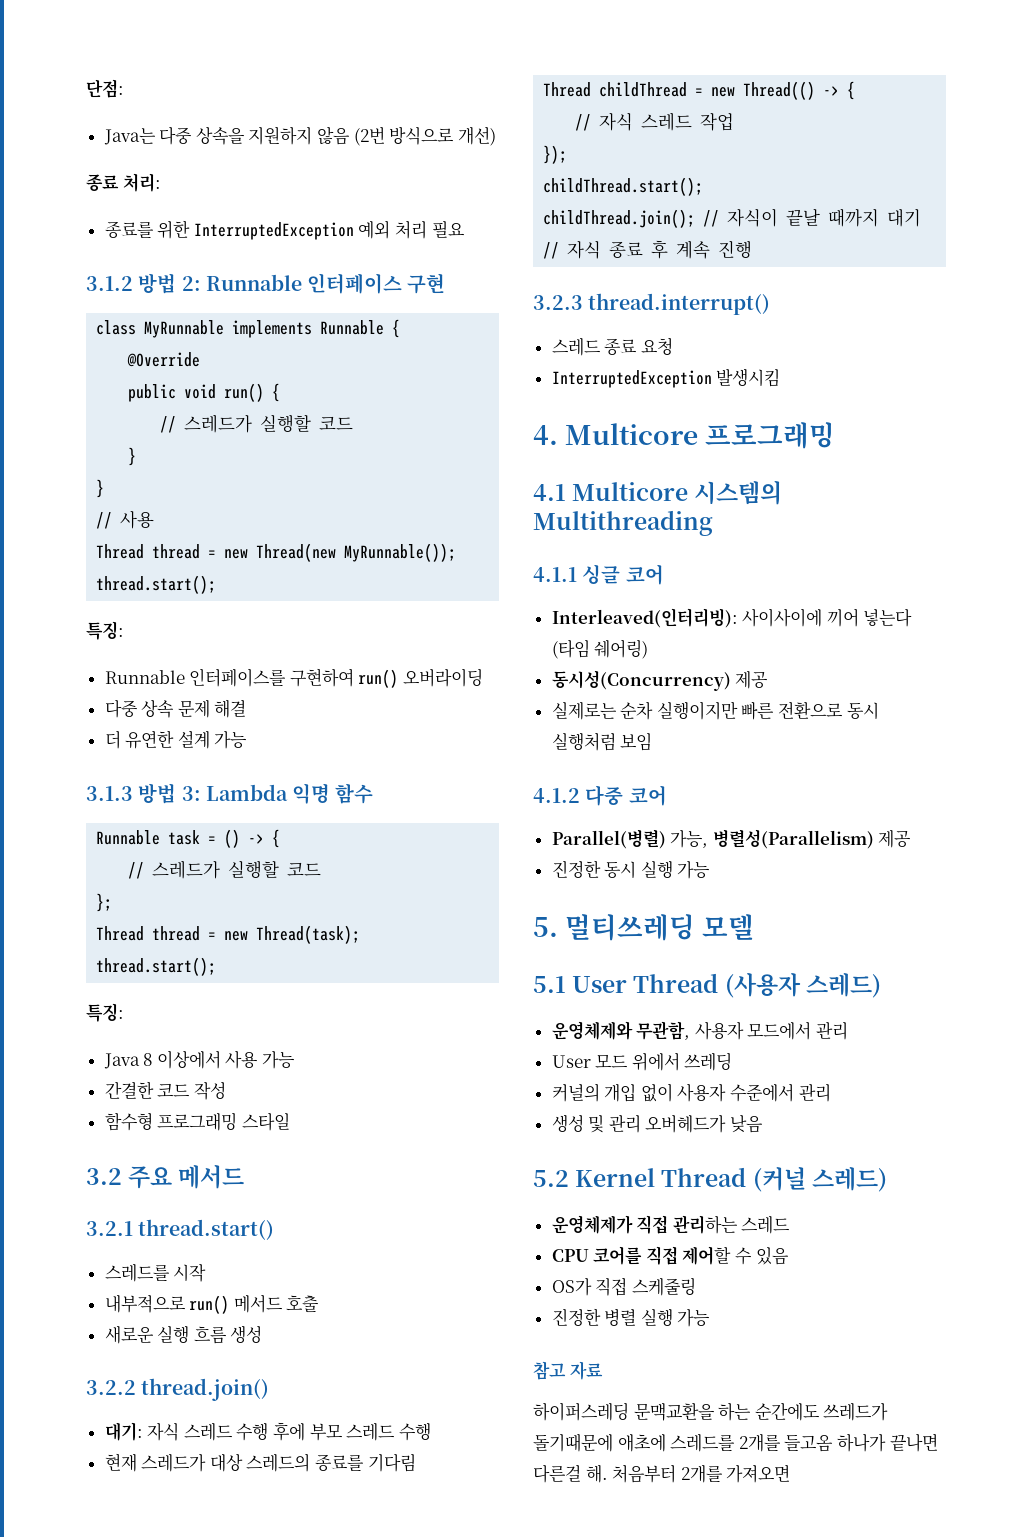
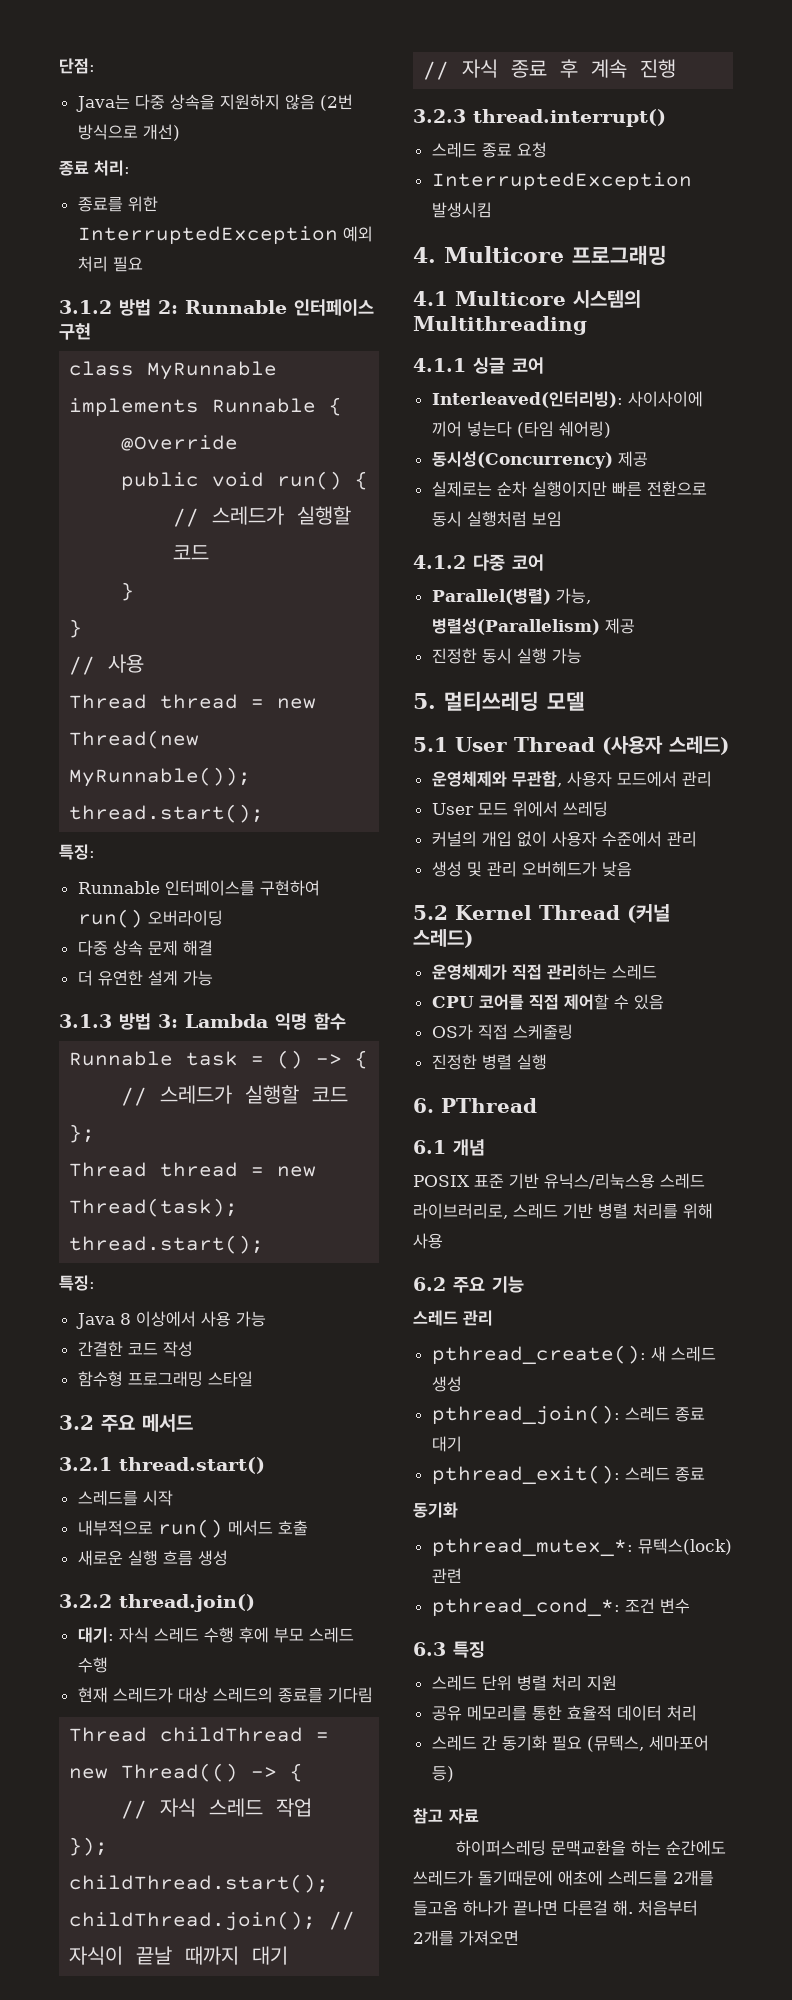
- 진정한 병렬 실행 가능
+ 진정한 병렬 실행
+ 6. PThread
+ 6.1 개념
+ POSIX 표준 기반 유닉스/리눅스용 스레드 라이브러리로, 스레드 기반 병렬 처리를 위해 사용
+ 6.2 주요 기능
+ 스레드 관리
+ pthread_create(): 새 스레드 생성
+ pthread_join(): 스레드 종료 대기
+ pthread_exit(): 스레드 종료
+ 동기화
+ pthread_mutex_*: 뮤텍스(lock) 관련
+ pthread_cond_*: 조건 변수
+ 6.3 특징
+ 스레드 단위 병렬 처리 지원
+ 공유 메모리를 통한 효율적 데이터 처리
+ 스레드 간 동기화 필요 (뮤텍스, 세마포어 등)

